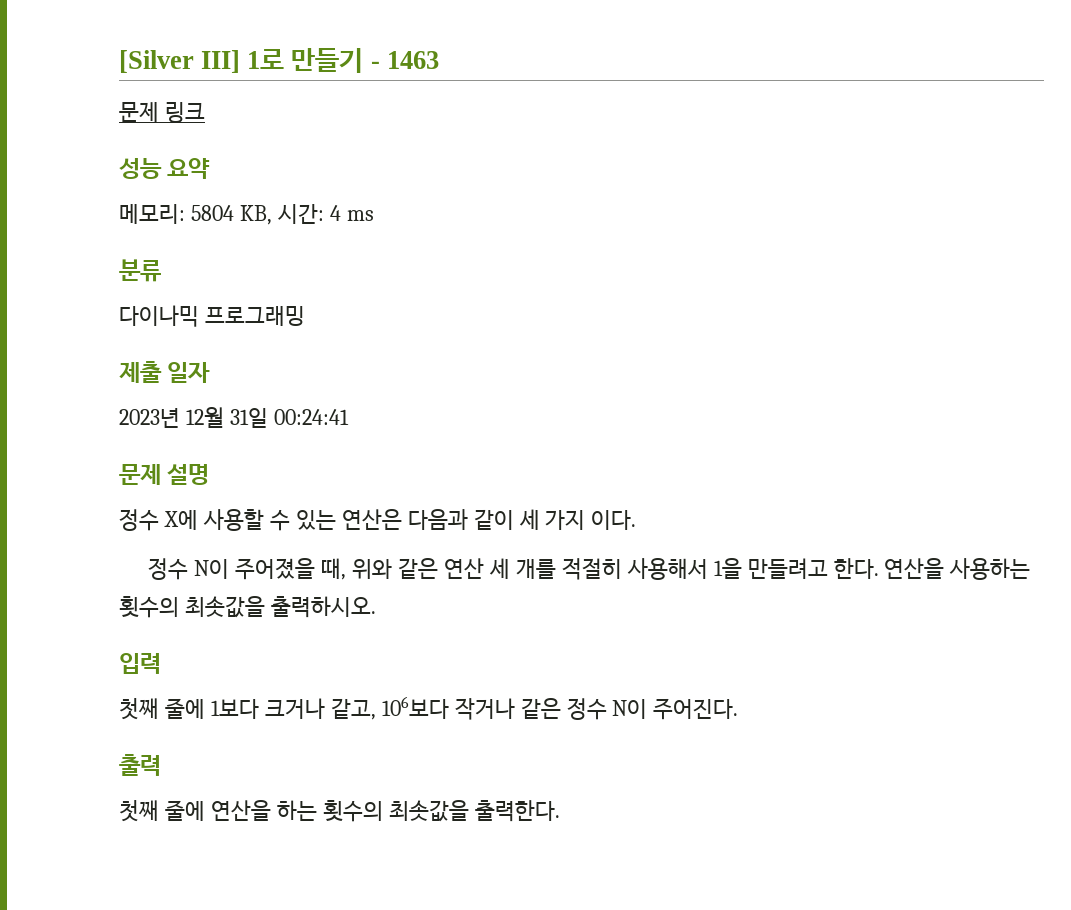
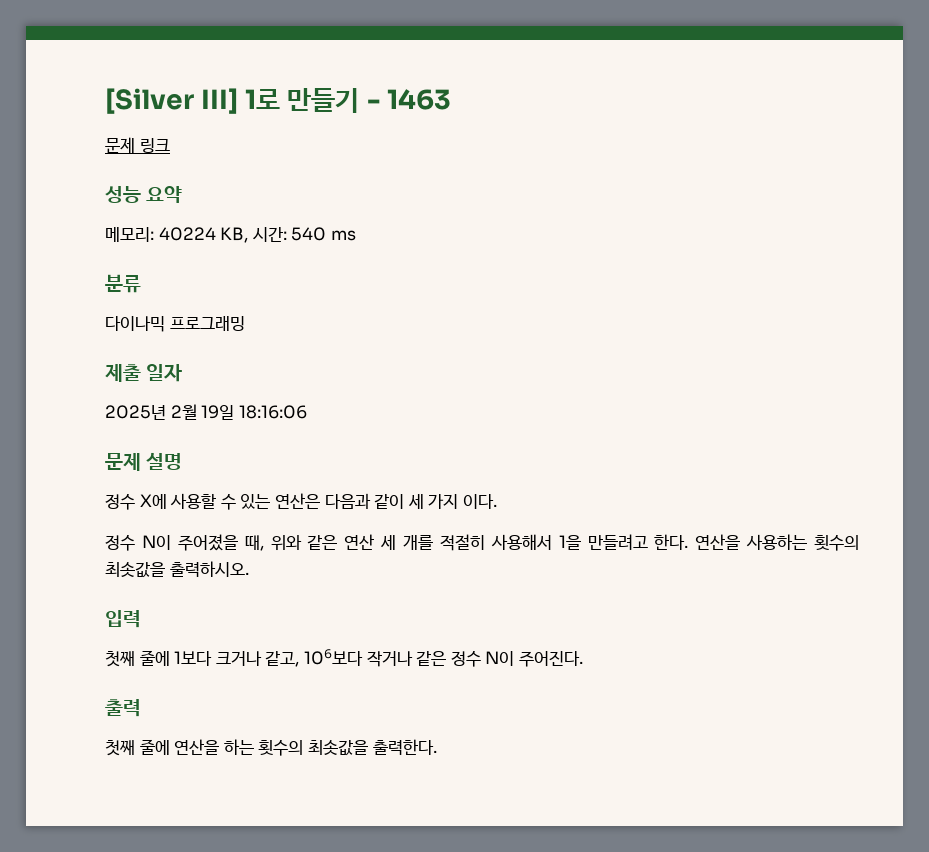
- 메모리: 5804 KB, 시간: 4 ms
+ 메모리: 40224 KB, 시간: 540 ms
- 2023년 12월 31일 00:24:41
+ 2025년 2월 19일 18:16:06

